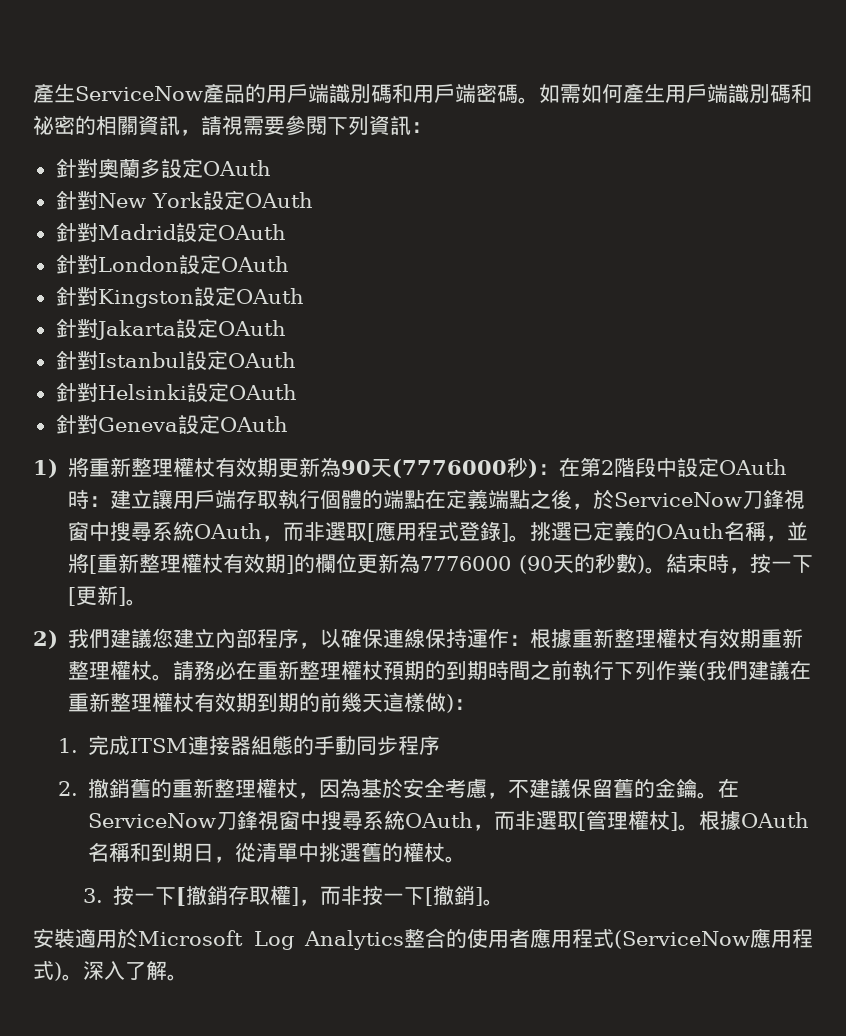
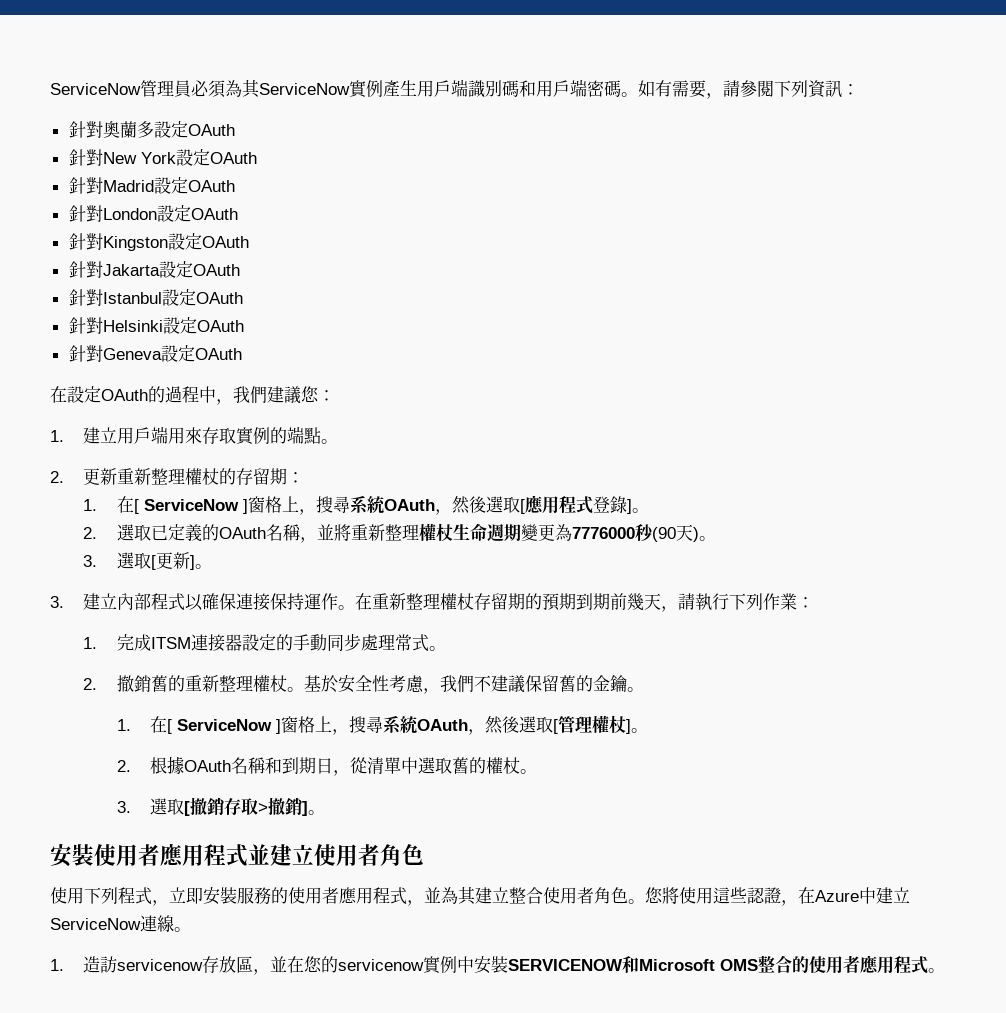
- 產生ServiceNow產品的用戶端識別碼和用戶端密碼。
+ ServiceNow管理員必須為其ServiceNow實例產生用戶端識別碼和用戶端密碼。
- 如需如何產生用戶端識別碼和祕密的相關資訊，請視需要參閱下列資訊：
+ 如有需要，請參閱下列資訊：
- 1)將重新整理權杖有效期更新為90天(7776000秒)：在第2階段中設定OAuth時：建立讓用戶端存取執行個體的端點在定義端點之後，於ServiceNow刀鋒視窗中搜尋系統OAuth，而非選取[應用程式登錄]。挑選已定義的OAuth名稱，並將[重新整理權杖有效期]的欄位更新為7776000 (90天的秒數)。結束時，按一下[更新]。
+ 在設定OAuth的過程中，我們建議您：
+ 1.建立用戶端用來存取實例的端點。
+ 2.更新重新整理權杖的存留期：
+ 1.在[ ServiceNow ]窗格上，搜尋系統OAuth，然後選取[應用程式登錄]。
+ 2.選取已定義的OAuth名稱，並將重新整理權杖生命週期變更為7776000秒(90天)。
+ 3.選取[更新]。
- 2)我們建議您建立內部程序，以確保連線保持運作：根據重新整理權杖有效期重新整理權杖。請務必在重新整理權杖預期的到期時間之前執行下列作業(我們建議在重新整理權杖有效期到期的前幾天這樣做)：
+ 3.建立內部程式以確保連接保持運作。在重新整理權杖存留期的預期到期前幾天，請執行下列作業：
- 1.完成ITSM連接器組態的手動同步程序
+ 1.完成ITSM連接器設定的手動同步處理常式。
- 2.撤銷舊的重新整理權杖，因為基於安全考慮，不建議保留舊的金鑰。在ServiceNow刀鋒視窗中搜尋系統OAuth，而非選取[管理權杖]。根據OAuth名稱和到期日，從清單中挑選舊的權杖。
+ 2.撤銷舊的重新整理權杖。基於安全性考慮，我們不建議保留舊的金鑰。
+ 1.在[ ServiceNow ]窗格上，搜尋系統OAuth，然後選取[管理權杖]。
+ 2.根據OAuth名稱和到期日，從清單中選取舊的權杖。
- 3.按一下[撤銷存取權]，而非按一下[撤銷]。
- 安裝適用於Microsoft Log Analytics整合的使用者應用程式(ServiceNow應用程式)。深入了解。
+ 3.選取[撤銷存取>撤銷]。
+ 安裝使用者應用程式並建立使用者角色
+ 使用下列程式，立即安裝服務的使用者應用程式，並為其建立整合使用者角色。您將使用這些認證，在Azure中建立ServiceNow連線。
+ 1.造訪servicenow存放區，並在您的servicenow實例中安裝SERVICENOW和Microsoft OMS整合的使用者應用程式。

